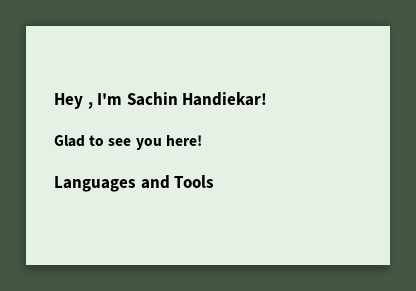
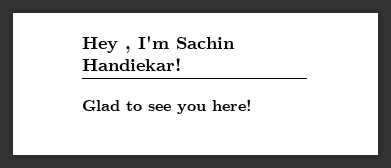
- Languages and Tools

